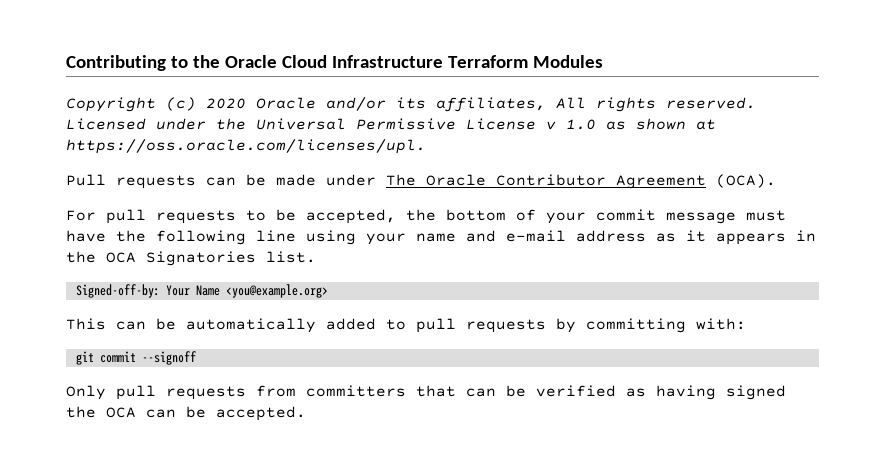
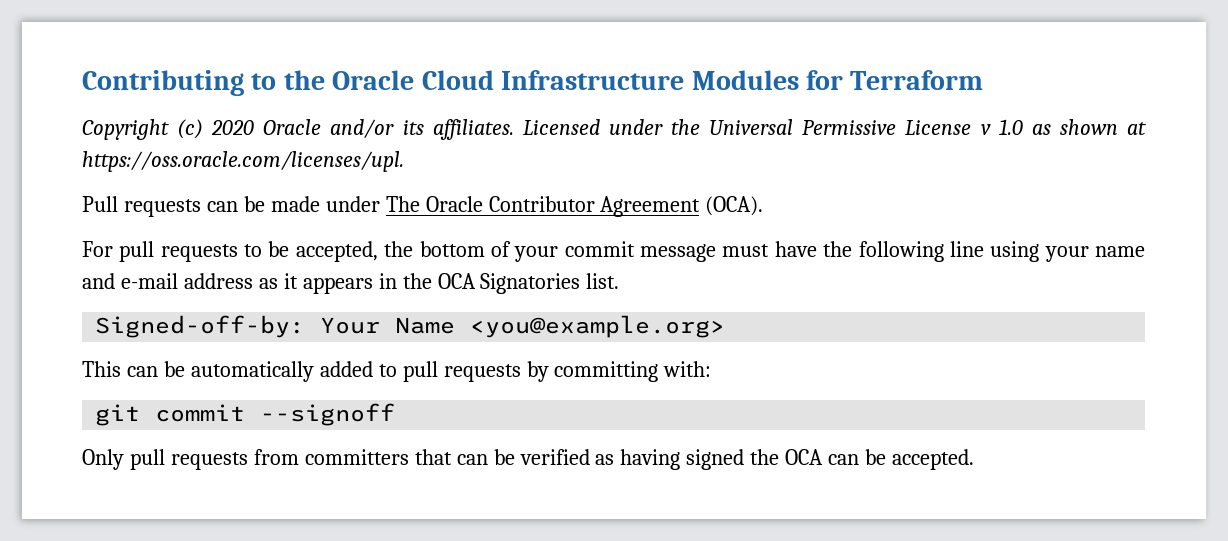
- Contributing to the Oracle Cloud Infrastructure Terraform Modules
+ Contributing to the Oracle Cloud Infrastructure Modules for Terraform
- Copyright (c) 2020 Oracle and/or its affiliates, All rights reserved.
+ Copyright (c) 2020 Oracle and/or its affiliates.

